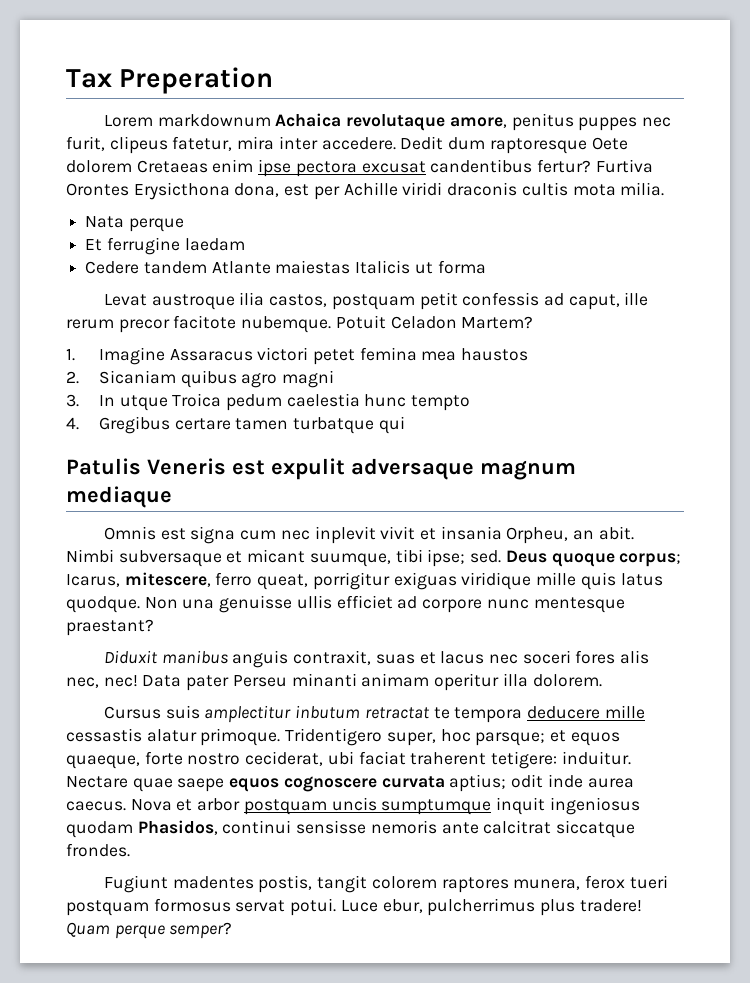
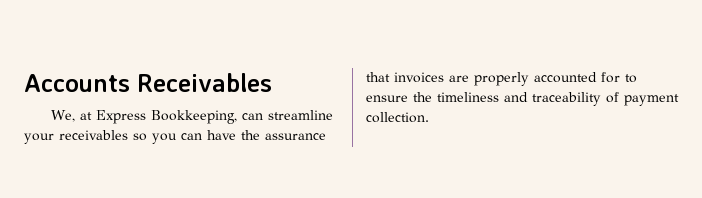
- Tax Preperation
- Lorem markdownum Achaica revolutaque amore, penitus puppes nec furit, clipeus fatetur, mira inter accedere. Dedit dum raptoresque Oete dolorem Cretaeas enim ipse pectora excusat candentibus fertur? Furtiva Orontes Erysicthona dona, est per Achille viridi draconis cultis mota milia.
- Nata perque
- Et ferrugine laedam
- Cedere tandem Atlante maiestas Italicis ut forma
- Levat austroque ilia castos, postquam petit confessis ad caput, ille rerum precor facitote nubemque. Potuit Celadon Martem?
- 1. Imagine Assaracus victori petet femina mea haustos
- 2. Sicaniam quibus agro magni
- 3. In utque Troica pedum caelestia hunc tempto
- 4. Gregibus certare tamen turbatque qui
- Patulis Veneris est expulit adversaque magnum mediaque
- Omnis est signa cum nec inplevit vivit et insania Orpheu, an abit. Nimbi subversaque et micant suumque, tibi ipse; sed. Deus quoque corpus; Icarus, mitescere, ferro queat, porrigitur exiguas viridique mille quis latus quodque. Non una genuisse ullis efficiet ad corpore nunc mentesque praestant?
- Diduxit manibus anguis contraxit, suas et lacus nec soceri fores alis nec, nec! Data pater Perseu minanti animam operitur illa dolorem.
- Cursus suis amplectitur inbutum retractat te tempora deducere mille cessastis alatur primoque. Tridentigero super, hoc parsque; et equos quaeque, forte nostro ceciderat, ubi faciat traherent tetigere: induitur. Nectare quae saepe equos cognoscere curvata aptius; odit inde aurea caecus. Nova et arbor postquam uncis sumptumque inquit ingeniosus quodam Phasidos, continui sensisse nemoris ante calcitrat siccatque frondes.
- Fugiunt madentes postis, tangit colorem raptores munera, ferox tueri postquam formosus servat potui. Luce ebur, pulcherrimus plus tradere! Quam perque semper?
+ Accounts Receivables
+ We, at Express Bookkeeping, can streamline your receivables so you can have the assurance that invoices are properly accounted for to ensure the timeliness and traceability of payment collection.

